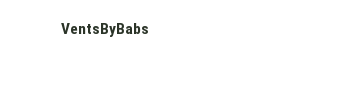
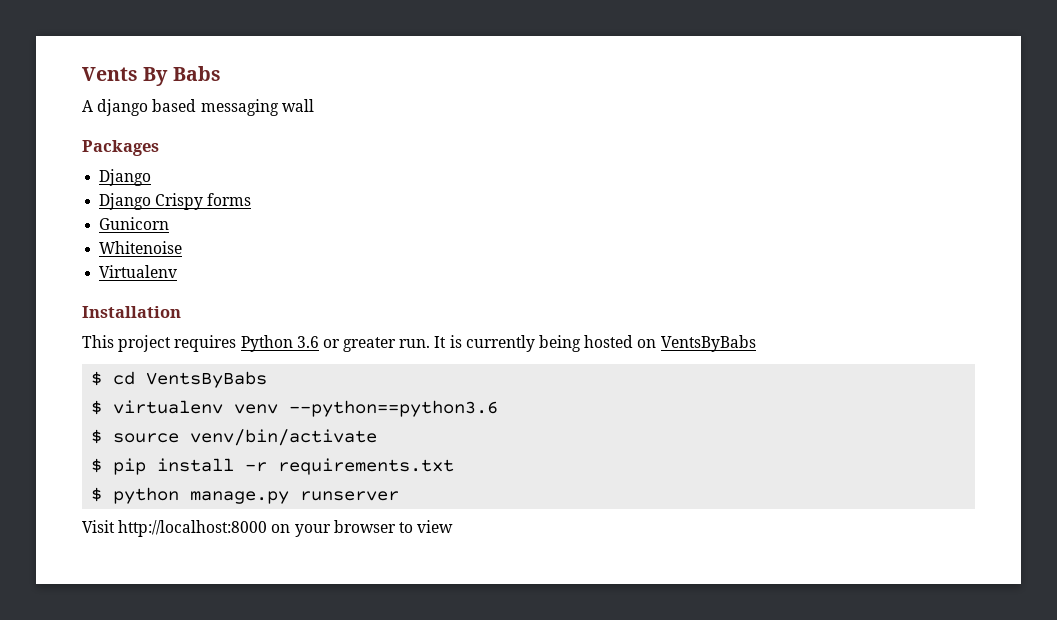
- VentsByBabs
+ Vents By Babs
+ A django based messaging wall
+ Packages
+ Django
+ Django Crispy forms
+ Gunicorn
+ Whitenoise
+ Virtualenv
+ Installation
+ This project requires Python 3.6 or greater run. It is currently being hosted on VentsByBabs
+ $ cd VentsByBabs
+ $ virtualenv venv --python==python3.6
+ $ source venv/bin/activate
+ $ pip install -r requirements.txt
+ $ python manage.py runserver
+ Visit http://localhost:8000 on your browser to view

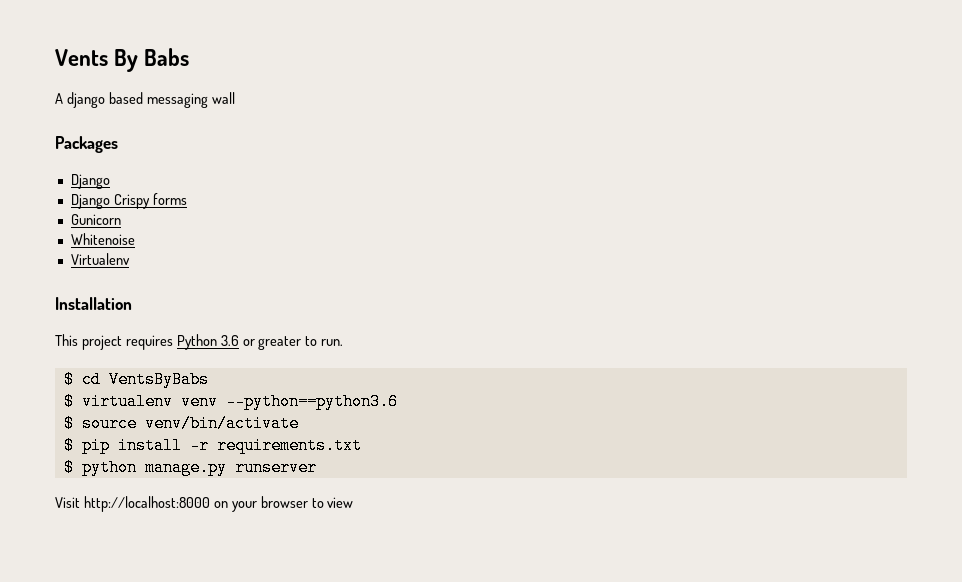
- This project requires Python 3.6 or greater run. It is currently being hosted on VentsByBabs
+ This project requires Python 3.6 or greater to run.

